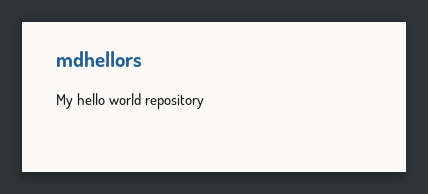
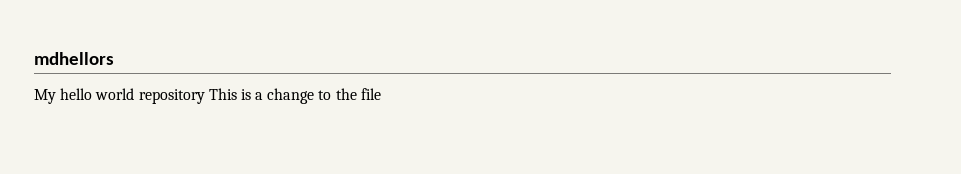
- My hello world repository
+ My hello world repository This is a change to the file

